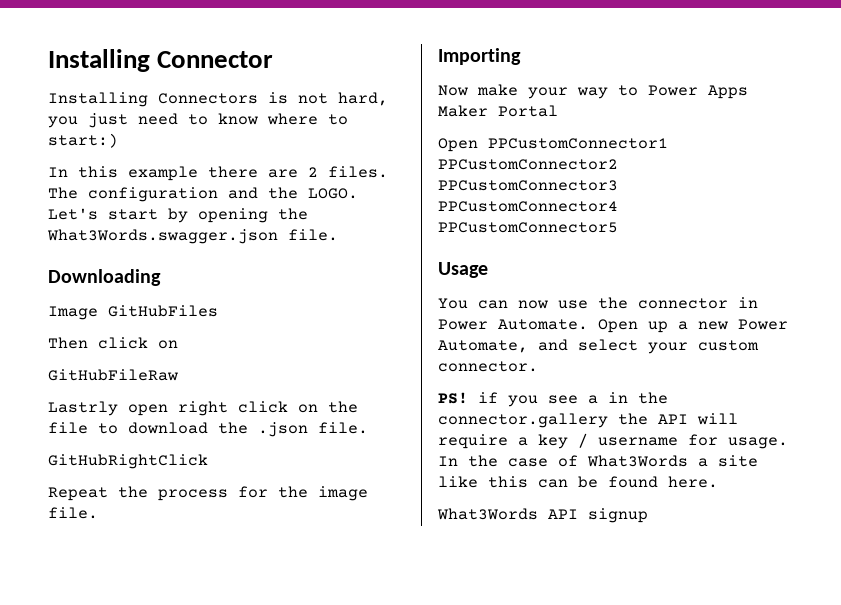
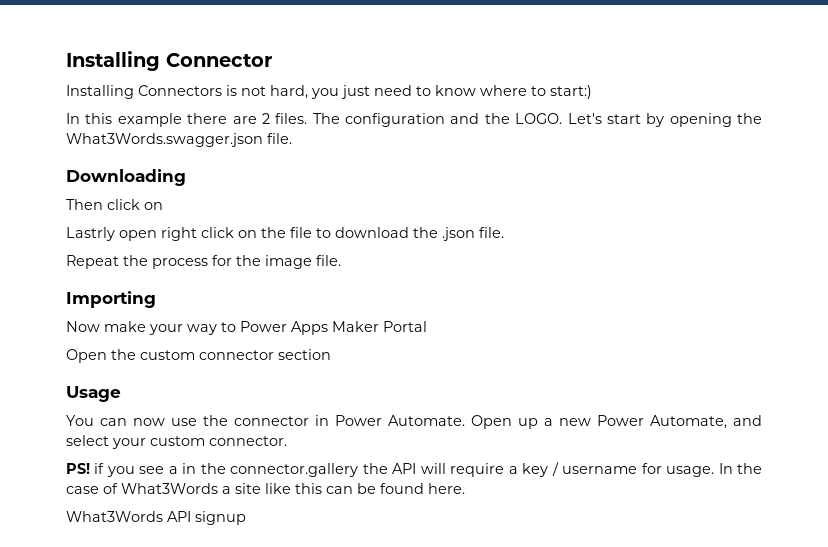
- Image GitHubFiles
- GitHubFileRaw
- GitHubRightClick
- Open PPCustomConnector1 PPCustomConnector2 PPCustomConnector3 PPCustomConnector4 PPCustomConnector5
+ Open the custom connector section

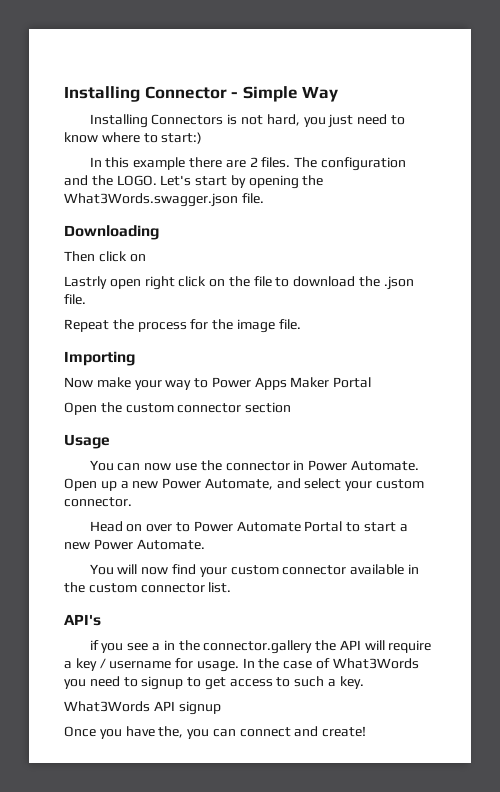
- Installing Connector
+ Installing Connector - Simple Way
- PS! if you see a in the connector.gallery the API will require a key / username for usage.
+ Head on over to Power Automate Portal to start a new Power Automate.
+ You will now find your custom connector available in the custom connector list.
+ API's
+ if you see a in the connector.gallery the API will require a key / username for usage.
- In the case of What3Words a site like this can be found here.
+ In the case of What3Words you need to signup to get access to such a key.
  What3Words API signup
+ Once you have the, you can connect and create!

